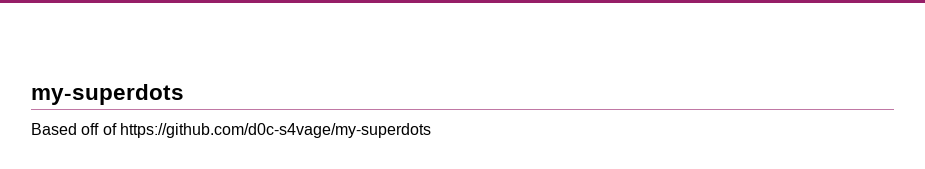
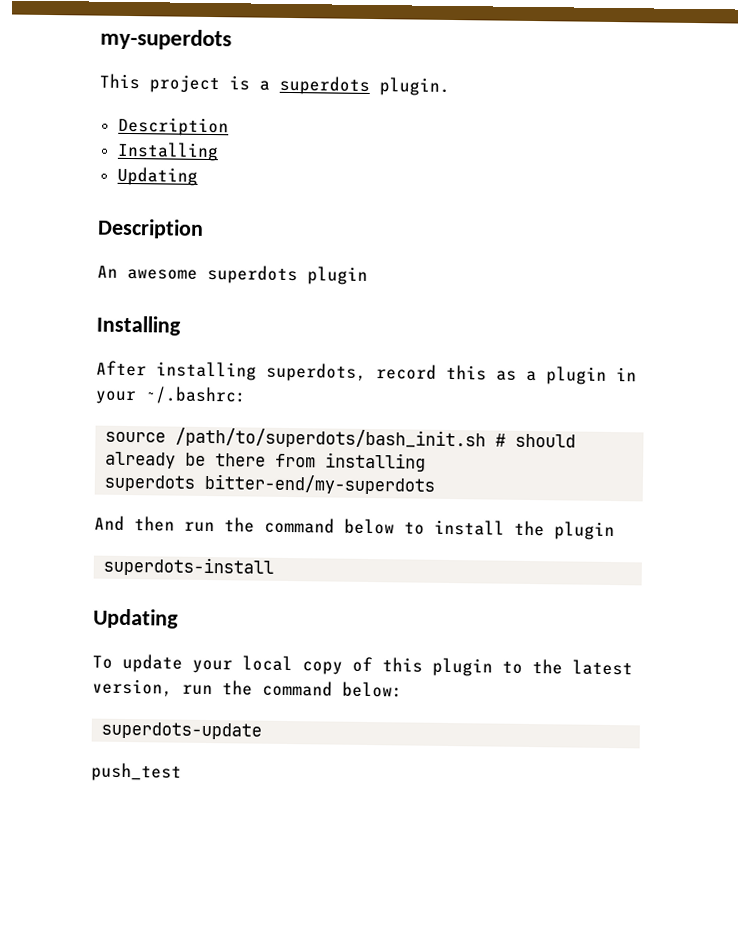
- Based off of https://github.com/d0c-s4vage/my-superdots
+ This project is a superdots plugin.
+ Description
+ Installing
+ Updating
+ Description
+ An awesome superdots plugin
+ Installing
+ After installing superdots, record this as a plugin in your ~/.bashrc:
+ source /path/to/superdots/bash_init.sh # should already be there from installing
+ superdots bitter-end/my-superdots
+ And then run the command below to install the plugin
+ superdots-install
+ Updating
+ To update your local copy of this plugin to the latest version, run the command below:
+ superdots-update
+ push_test

